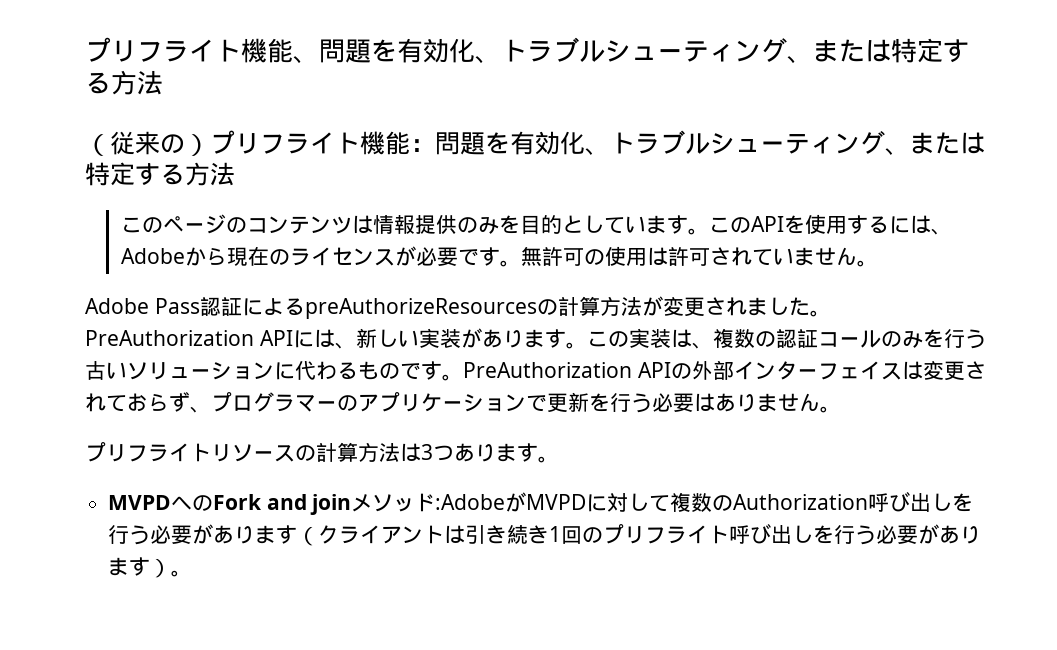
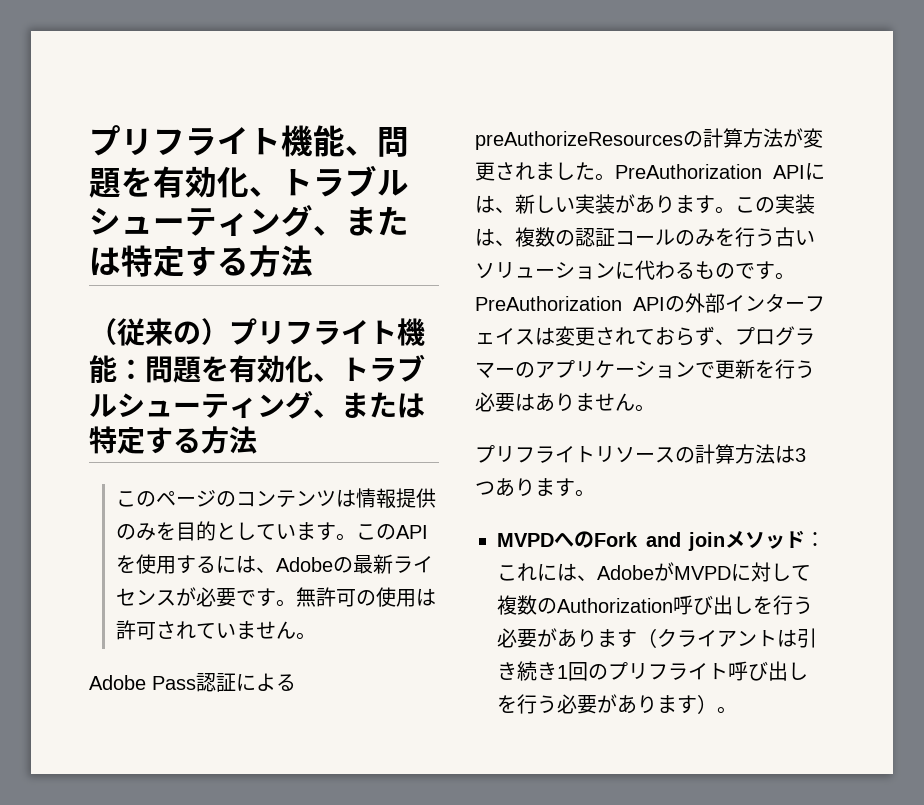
- このAPIを使用するには、Adobeから現在のライセンスが必要です。
+ このAPIを使用するには、Adobeの最新ライセンスが必要です。
- MVPDへのFork and joinメソッド:AdobeがMVPDに対して複数のAuthorization呼び出しを行う必要があります（クライアントは引き続き1回のプリフライト呼び出しを行う必要があります）。
+ MVPDへのFork and joinメソッド：これには、AdobeがMVPDに対して複数のAuthorization呼び出しを行う必要があります（クライアントは引き続き1回のプリフライト呼び出しを行う必要があります）。

